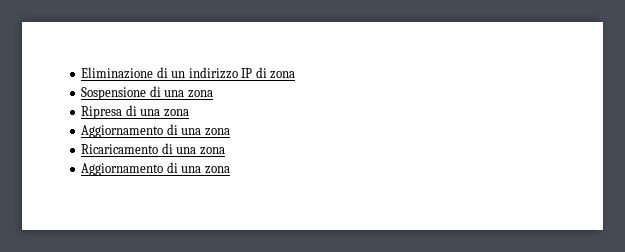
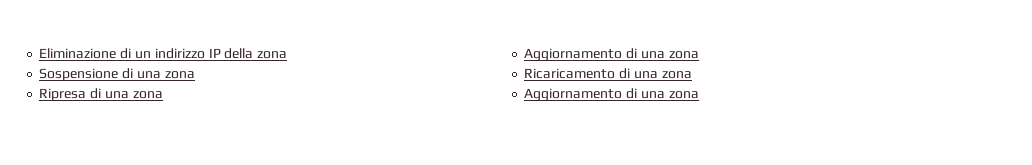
- Eliminazione di un indirizzo IP di zona
+ Eliminazione di un indirizzo IP della zona

